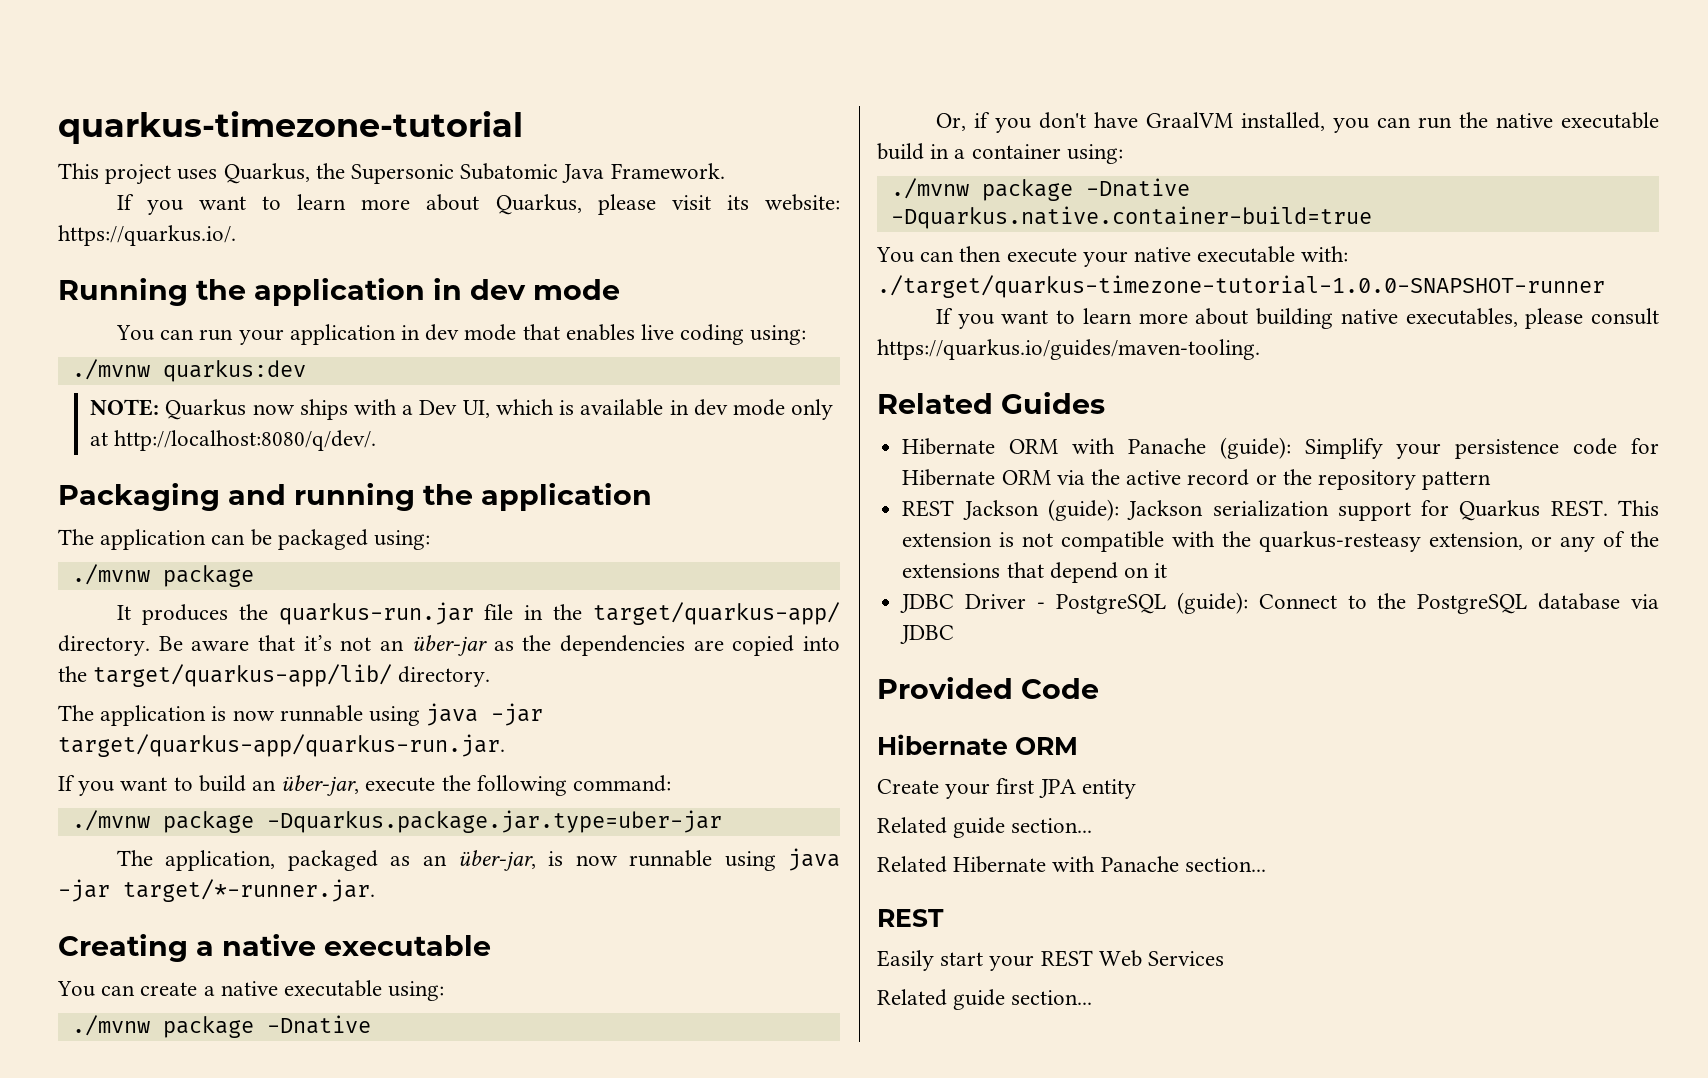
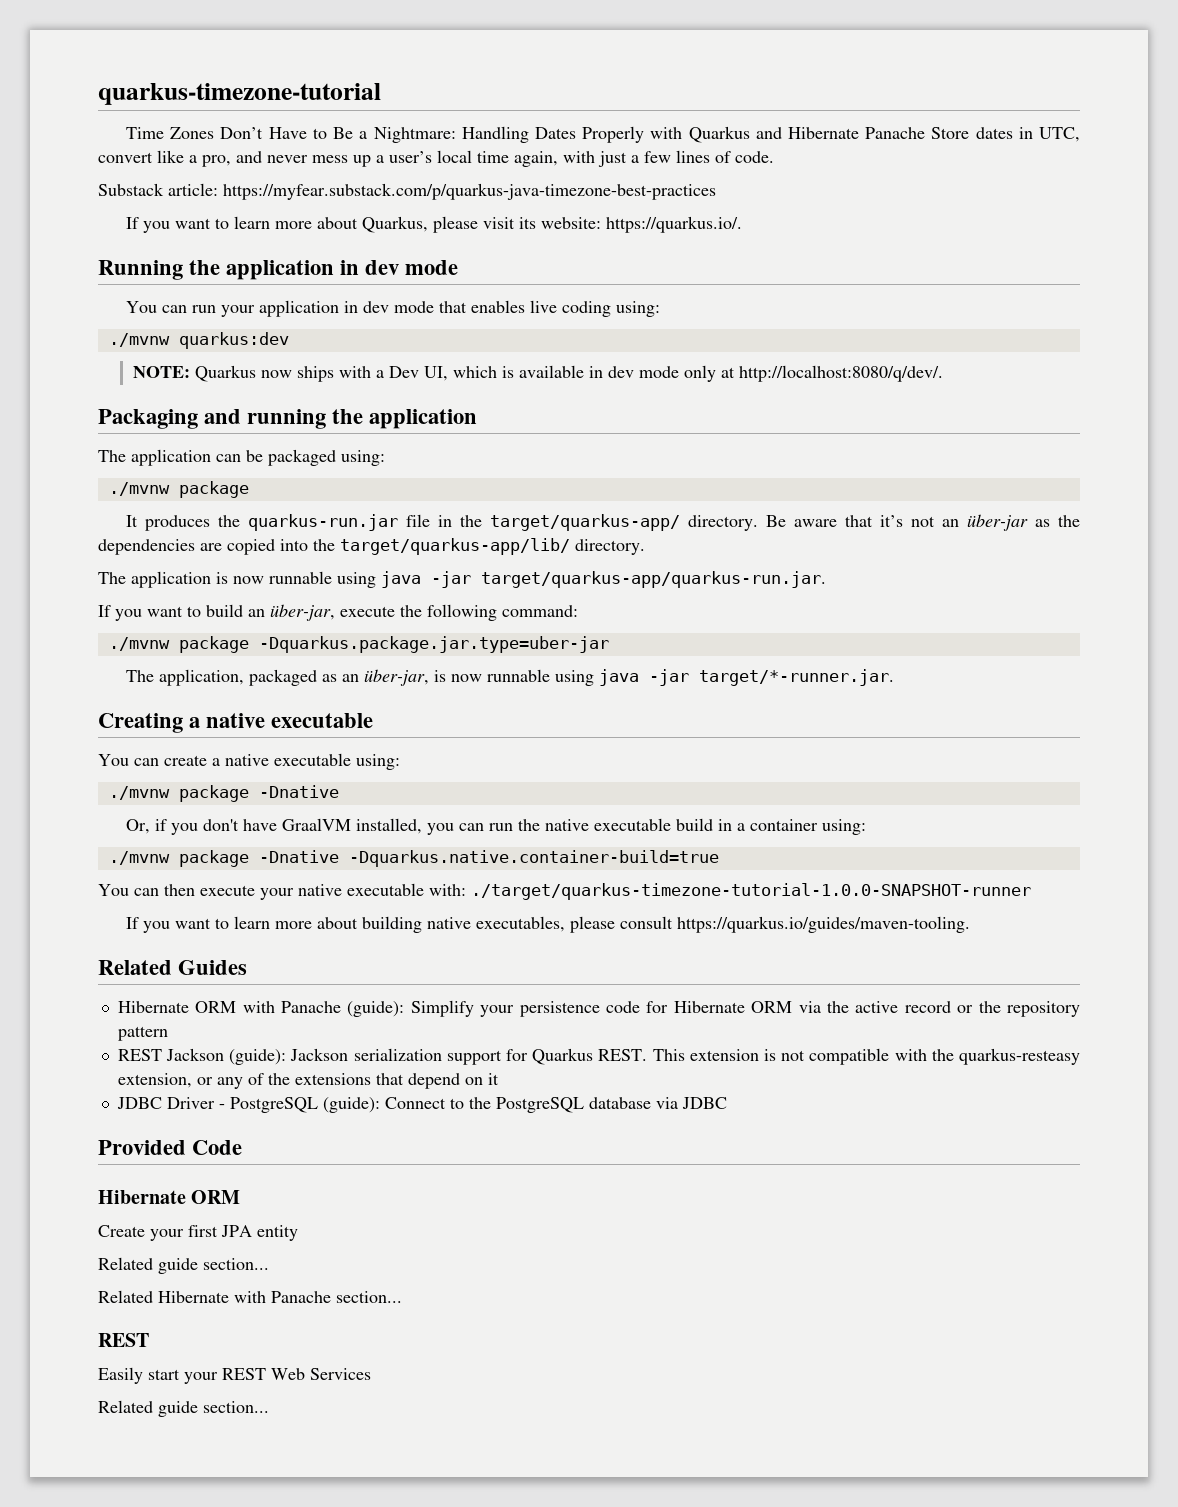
- This project uses Quarkus, the Supersonic Subatomic Java Framework.
+ Time Zones Don’t Have to Be a Nightmare: Handling Dates Properly with Quarkus and Hibernate Panache Store dates in UTC, convert like a pro, and never mess up a user’s local time again, with just a few lines of code.
+ Substack article: https://myfear.substack.com/p/quarkus-java-timezone-best-practices

